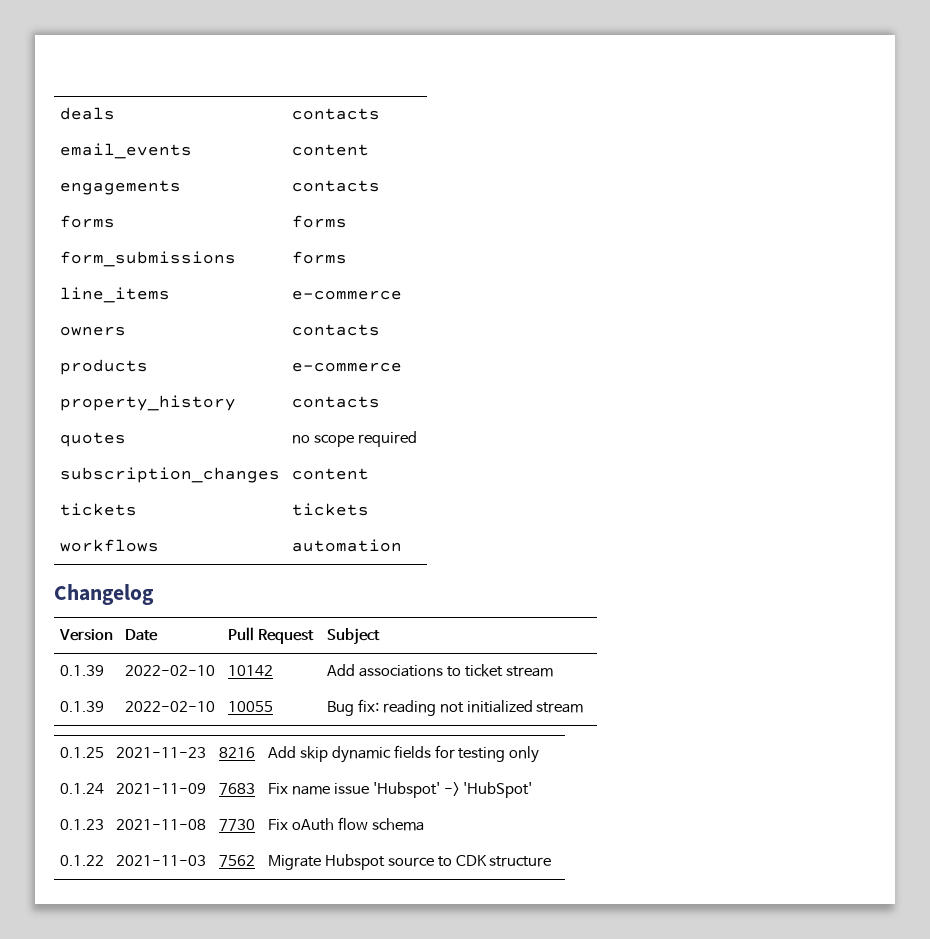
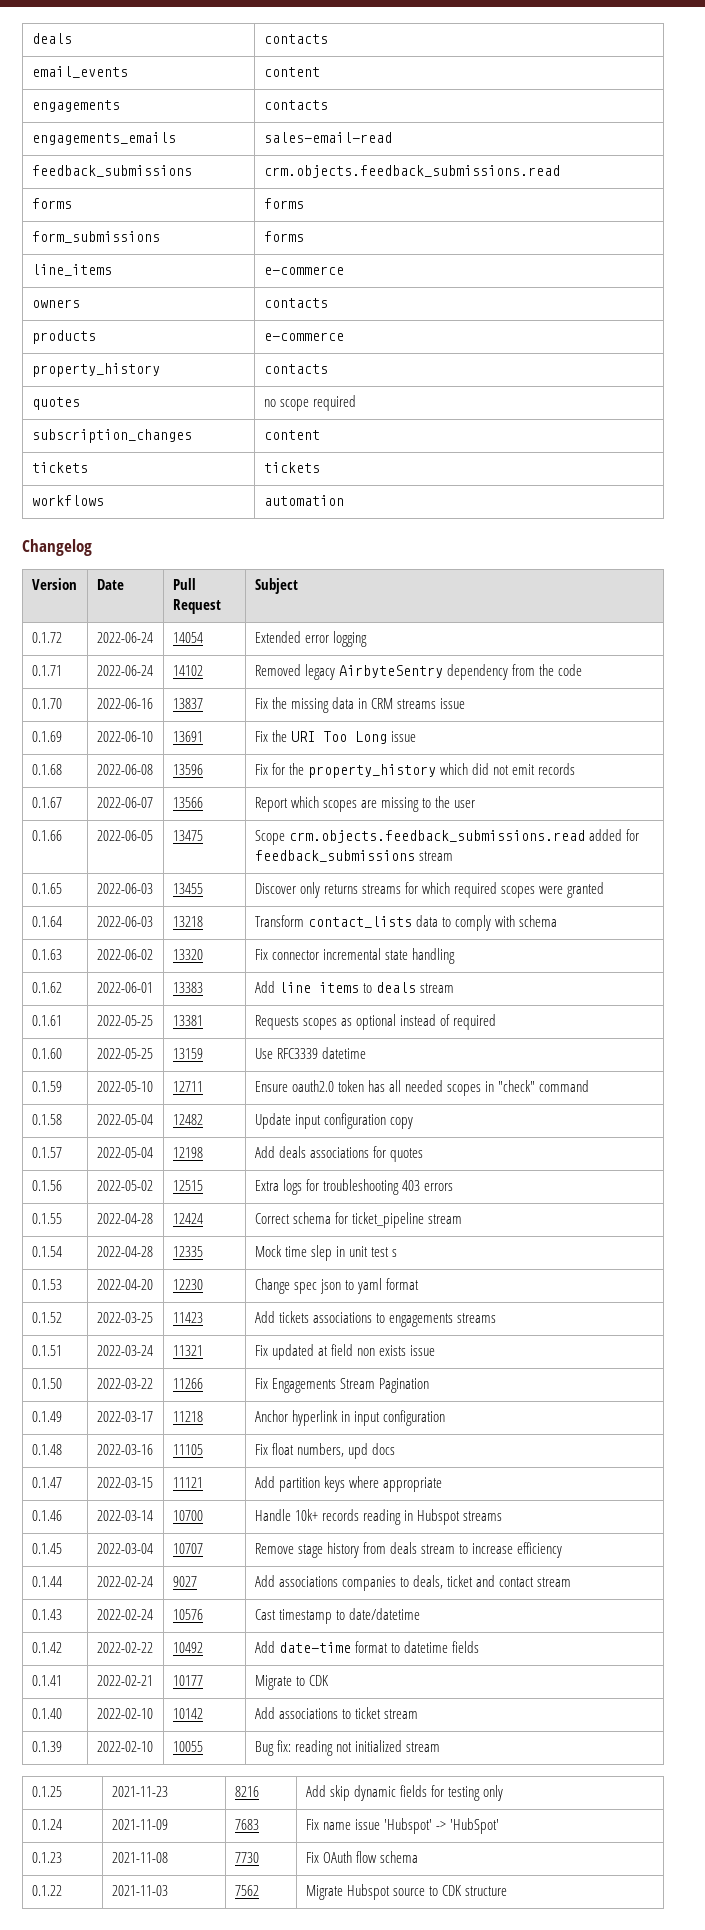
+ engagements_emails | sales-email-read
+ feedback_submissions | crm.objects.feedback_submissions.read
- 0.1.39 | 2022-02-10 | 10142 | Add associations to ticket stream
+ 0.1.72 | 2022-06-24 | 14054 | Extended error logging
+ 0.1.71 | 2022-06-24 | 14102 | Removed legacy AirbyteSentry dependency from the code
+ 0.1.70 | 2022-06-16 | 13837 | Fix the missing data in CRM streams issue
+ 0.1.69 | 2022-06-10 | 13691 | Fix the URI Too Long issue
+ 0.1.68 | 2022-06-08 | 13596 | Fix for the property_history which did not emit records
+ 0.1.67 | 2022-06-07 | 13566 | Report which scopes are missing to the user
+ 0.1.66 | 2022-06-05 | 13475 | Scope crm.objects.feedback_submissions.read added for feedback_submissions stream
+ 0.1.65 | 2022-06-03 | 13455 | Discover only returns streams for which required scopes were granted
+ 0.1.64 | 2022-06-03 | 13218 | Transform contact_lists data to comply with schema
+ 0.1.63 | 2022-06-02 | 13320 | Fix connector incremental state handling
+ 0.1.62 | 2022-06-01 | 13383 | Add line items to deals stream
+ 0.1.61 | 2022-05-25 | 13381 | Requests scopes as optional instead of required
+ 0.1.60 | 2022-05-25 | 13159 | Use RFC3339 datetime
+ 0.1.59 | 2022-05-10 | 12711 | Ensure oauth2.0 token has all needed scopes in "check" command
+ 0.1.58 | 2022-05-04 | 12482 | Update input configuration copy
+ 0.1.57 | 2022-05-04 | 12198 | Add deals associations for quotes
+ 0.1.56 | 2022-05-02 | 12515 | Extra logs for troubleshooting 403 errors
+ 0.1.55 | 2022-04-28 | 12424 | Correct schema for ticket_pipeline stream
+ 0.1.54 | 2022-04-28 | 12335 | Mock time slep in unit test s
+ 0.1.53 | 2022-04-20 | 12230 | Change spec json to yaml format
+ 0.1.52 | 2022-03-25 | 11423 | Add tickets associations to engagements streams
+ 0.1.51 | 2022-03-24 | 11321 | Fix updated at field non exists issue
+ 0.1.50 | 2022-03-22 | 11266 | Fix Engagements Stream Pagination
+ 0.1.49 | 2022-03-17 | 11218 | Anchor hyperlink in input configuration
+ 0.1.48 | 2022-03-16 | 11105 | Fix float numbers, upd docs
+ 0.1.47 | 2022-03-15 | 11121 | Add partition keys where appropriate
+ 0.1.46 | 2022-03-14 | 10700 | Handle 10k+ records reading in Hubspot streams
+ 0.1.45 | 2022-03-04 | 10707 | Remove stage history from deals stream to increase efficiency
+ 0.1.44 | 2022-02-24 | 9027 | Add associations companies to deals, ticket and contact stream
+ 0.1.43 | 2022-02-24 | 10576 | Cast timestamp to date/datetime
+ 0.1.42 | 2022-02-22 | 10492 | Add date-time format to datetime fields
+ 0.1.41 | 2022-02-21 | 10177 | Migrate to CDK
+ 0.1.40 | 2022-02-10 | 10142 | Add associations to ticket stream
- 0.1.23 | 2021-11-08 | 7730 | Fix oAuth flow schema
+ 0.1.23 | 2021-11-08 | 7730 | Fix OAuth flow schema

